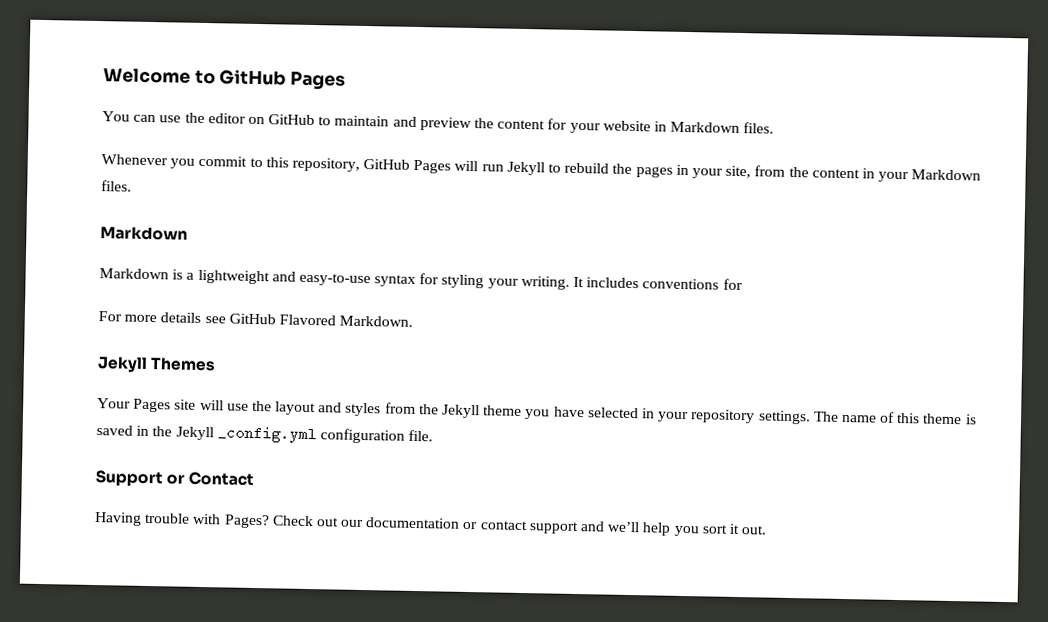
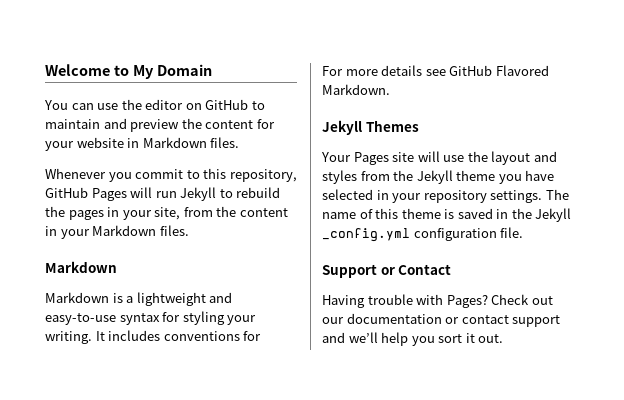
- Welcome to GitHub Pages
+ Welcome to My Domain

